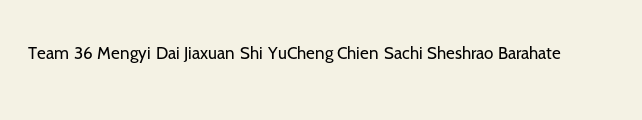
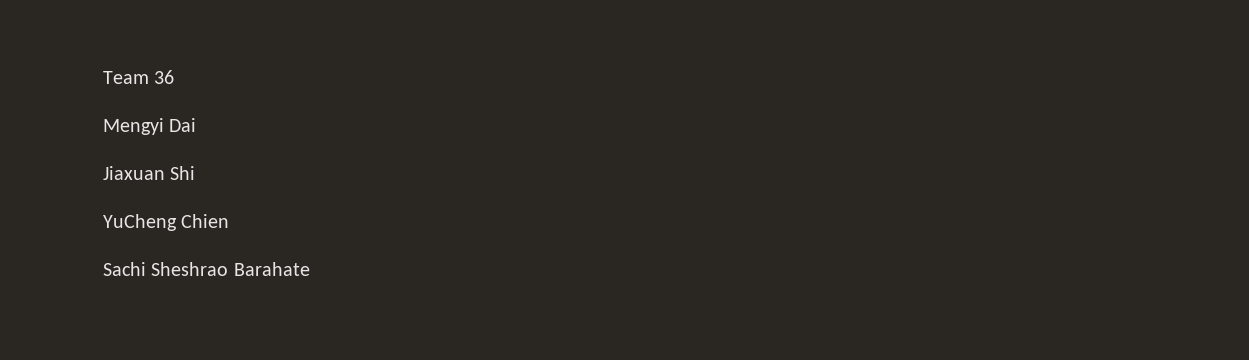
- Team 36 Mengyi Dai Jiaxuan Shi YuCheng Chien Sachi Sheshrao Barahate
+ Team 36
+ Mengyi Dai
+ Jiaxuan Shi
+ YuCheng Chien
+ Sachi Sheshrao Barahate

